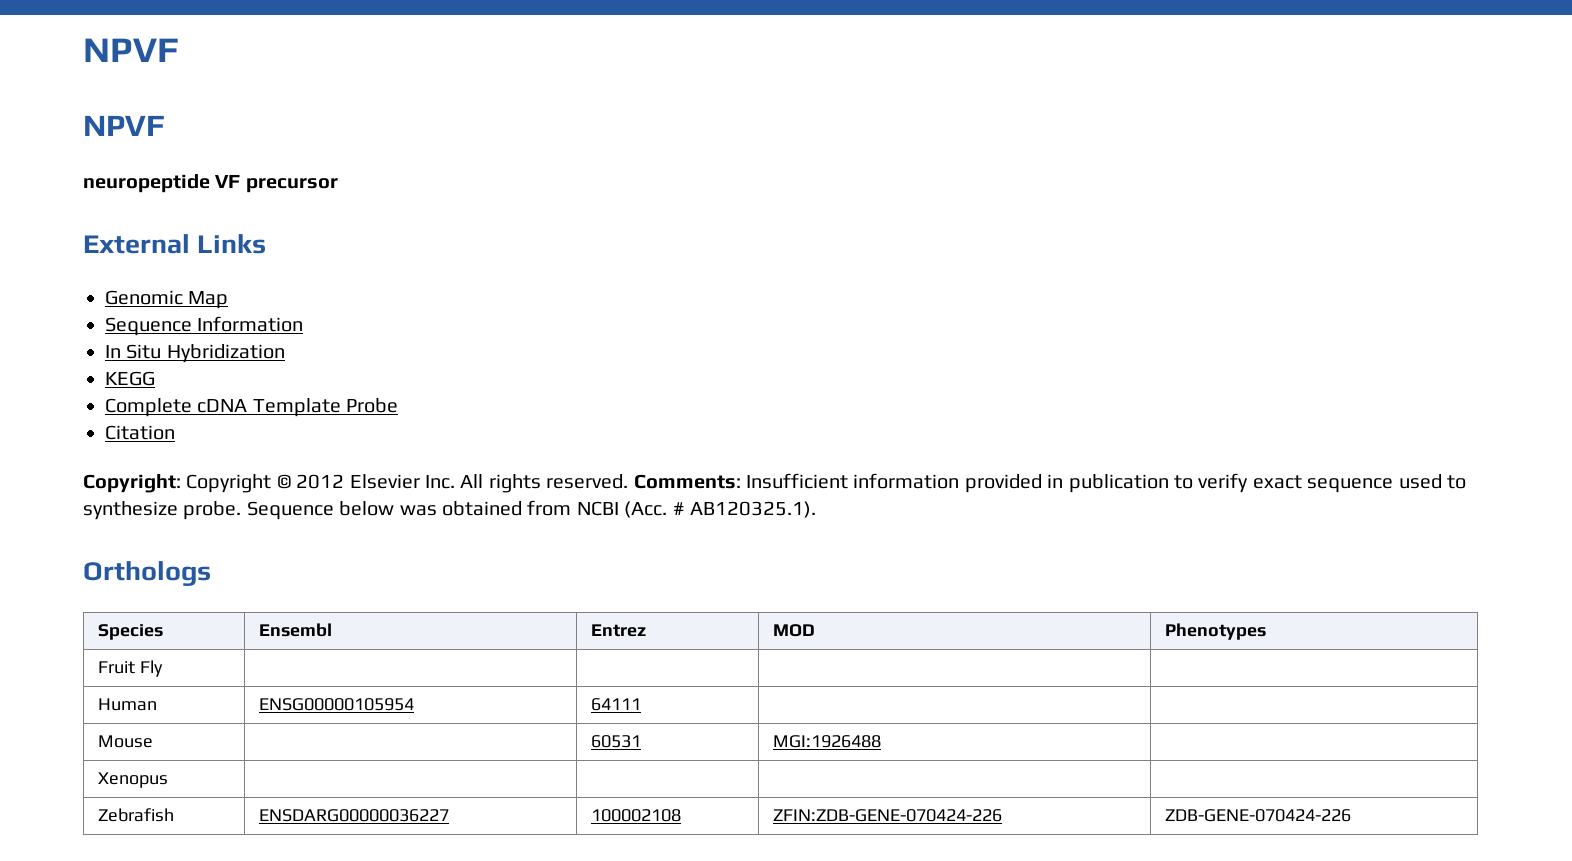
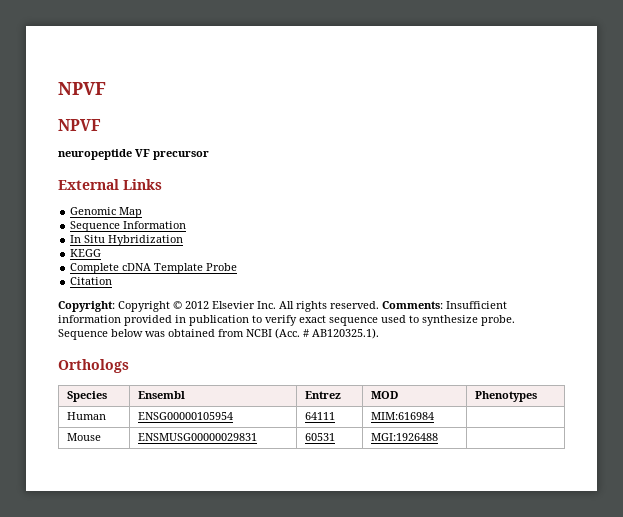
- Fruit Fly | | | |
- Human | ENSG00000105954 | 64111 | |
+ Human | ENSG00000105954 | 64111 | MIM:616984 |
- Mouse | | 60531 | MGI:1926488 |
+ Mouse | ENSMUSG00000029831 | 60531 | MGI:1926488 |
- Xenopus | | | |
- Zebrafish | ENSDARG00000036227 | 100002108 | ZFIN:ZDB-GENE-070424-226 | ZDB-GENE-070424-226

